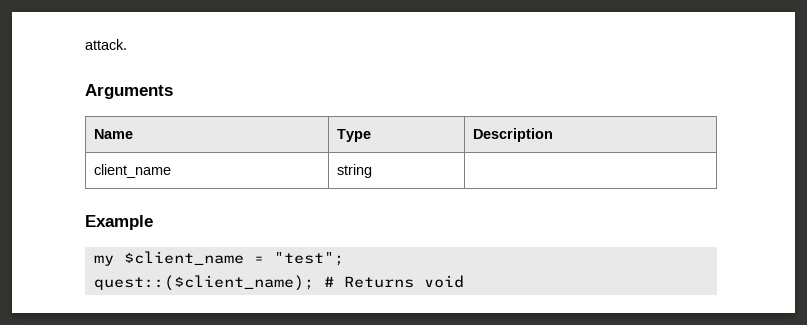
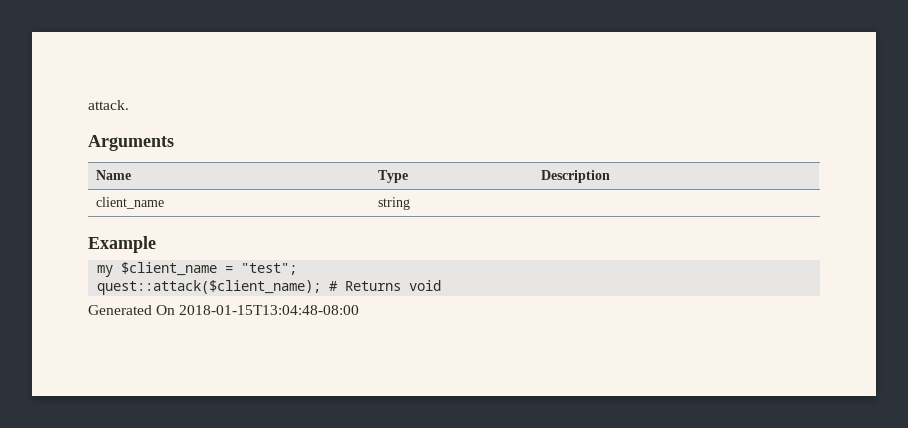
- quest::($client_name); # Returns void
+ quest::attack($client_name); # Returns void
+ Generated On 2018-01-15T13:04:48-08:00

